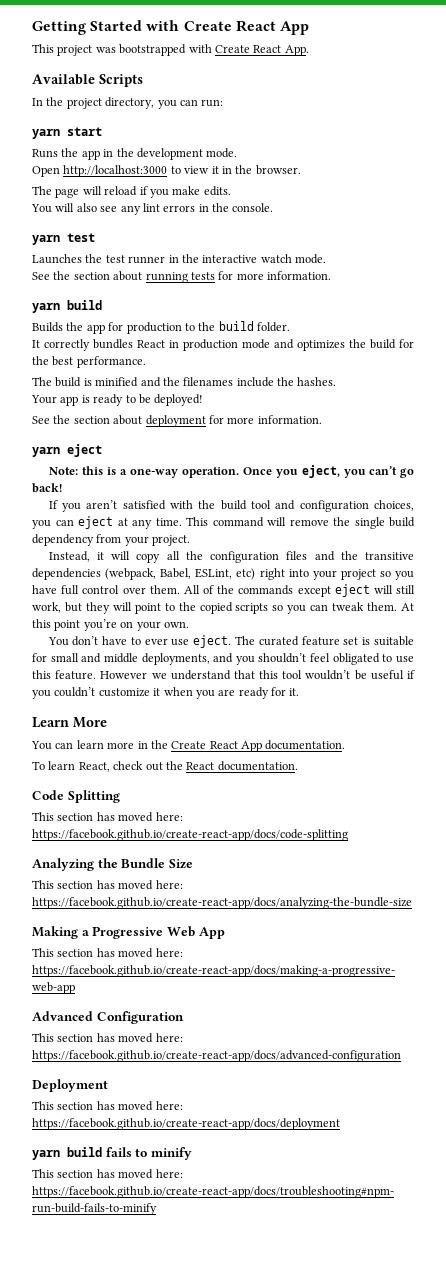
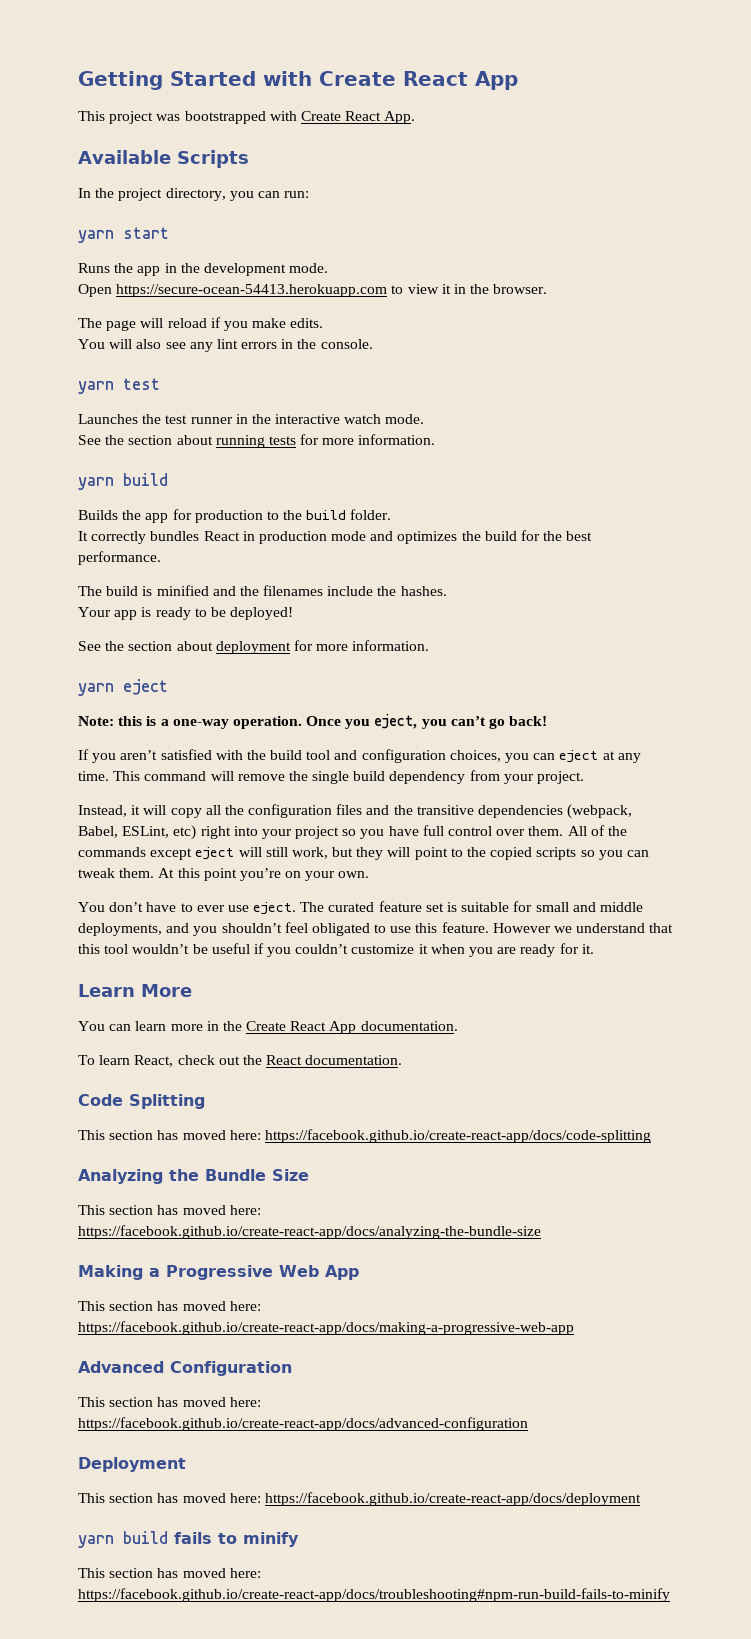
- Open http://localhost:3000 to view it in the browser.
+ Open https://secure-ocean-54413.herokuapp.com to view it in the browser.

